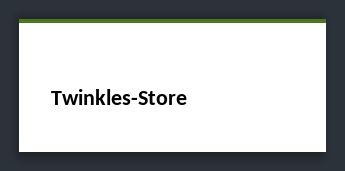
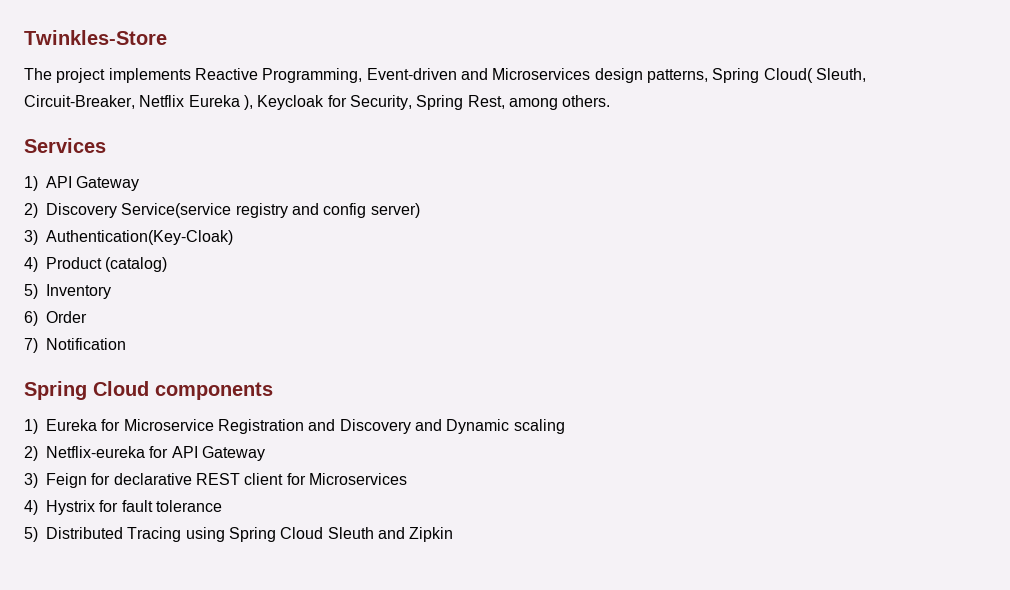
+ The project implements Reactive Programming, Event-driven and Microservices design patterns, Spring Cloud( Sleuth, Circuit-Breaker, Netflix Eureka ), Keycloak for Security, Spring Rest, among others.
+ Services
+ 1) API Gateway
+ 2) Discovery Service(service registry and config server)
+ 3) Authentication(Key-Cloak)
+ 4) Product (catalog)
+ 5) Inventory
+ 6) Order
+ 7) Notification
+ Spring Cloud components
+ 1) Eureka for Microservice Registration and Discovery and Dynamic scaling
+ 2) Netflix-eureka for API Gateway
+ 3) Feign for declarative REST client for Microservices
+ 4) Hystrix for fault tolerance
+ 5) Distributed Tracing using Spring Cloud Sleuth and Zipkin

